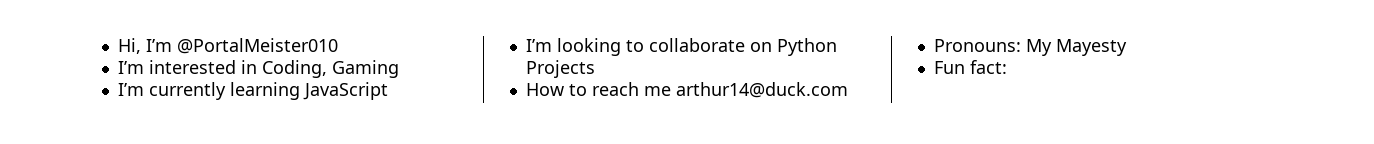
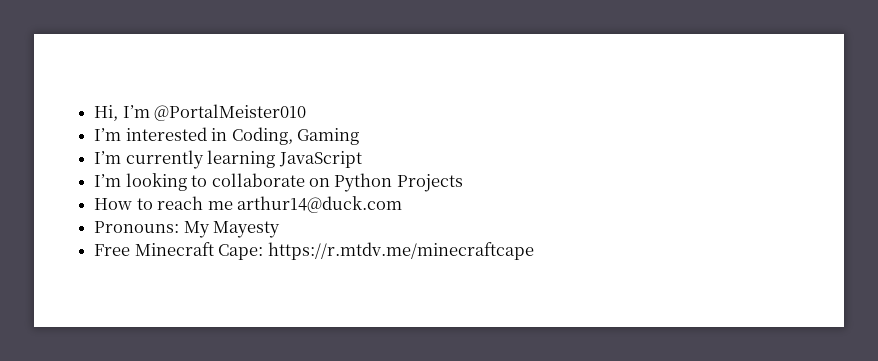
- Fun fact:
+ Free Minecraft Cape: https://r.mtdv.me/minecraftcape

